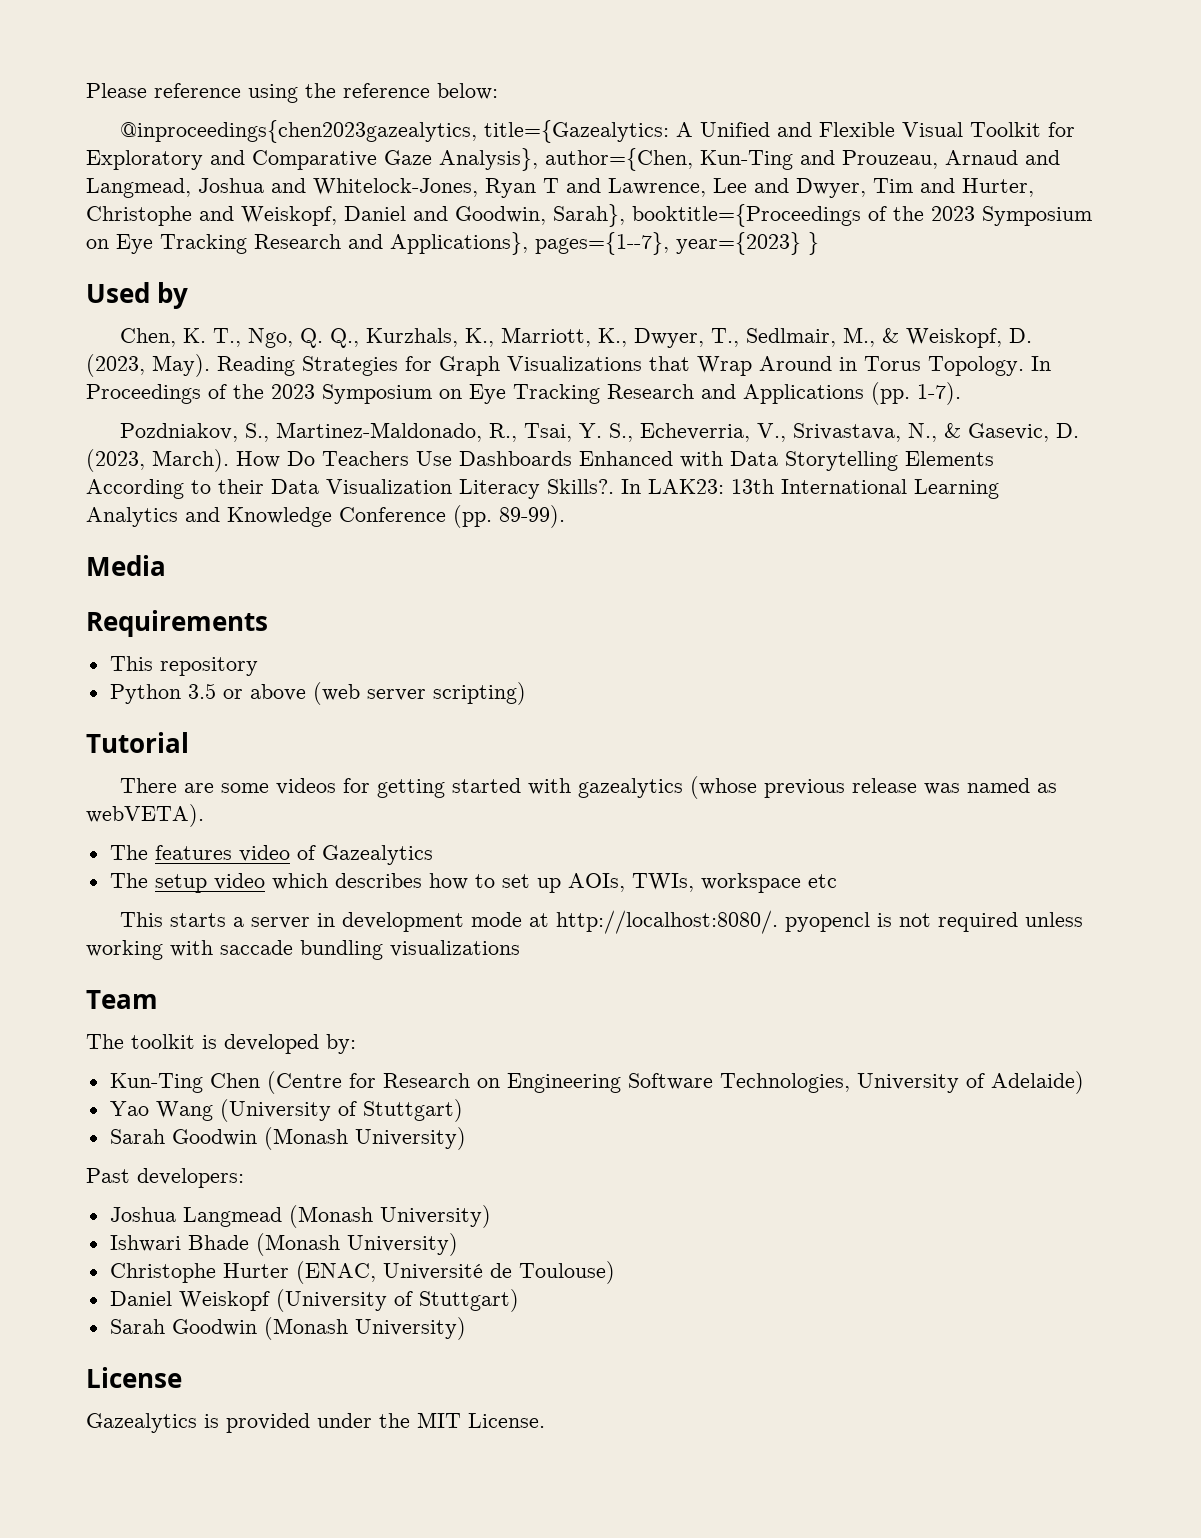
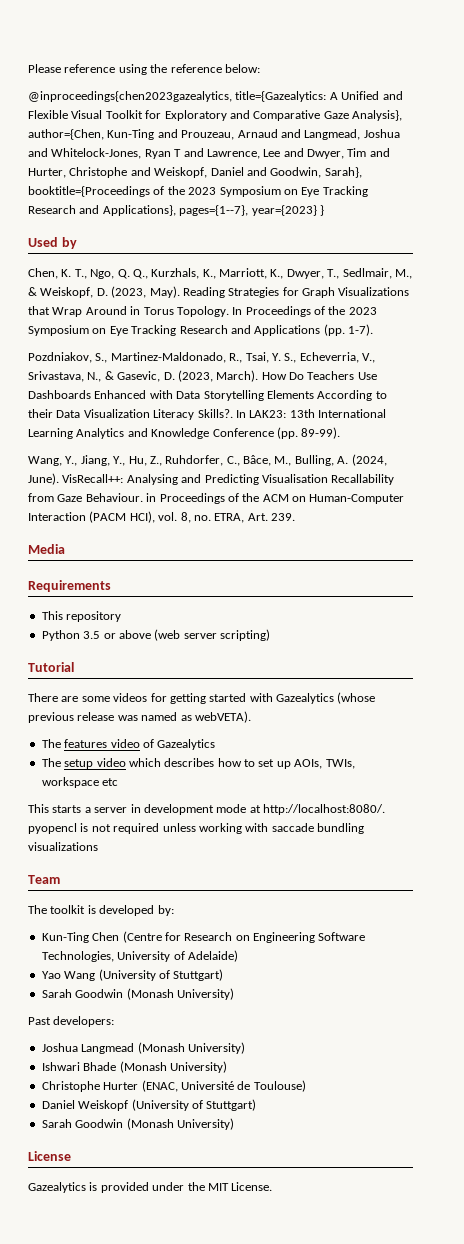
+ Wang, Y., Jiang, Y., Hu, Z., Ruhdorfer, C., Bâce, M., Bulling, A. (2024, June). VisRecall++: Analysing and Predicting Visualisation Recallability from Gaze Behaviour. in Proceedings of the ACM on Human-Computer Interaction (PACM HCI), vol. 8, no. ETRA, Art. 239.
- There are some videos for getting started with gazealytics (whose previous release was named as webVETA).
+ There are some videos for getting started with Gazealytics (whose previous release was named as webVETA).

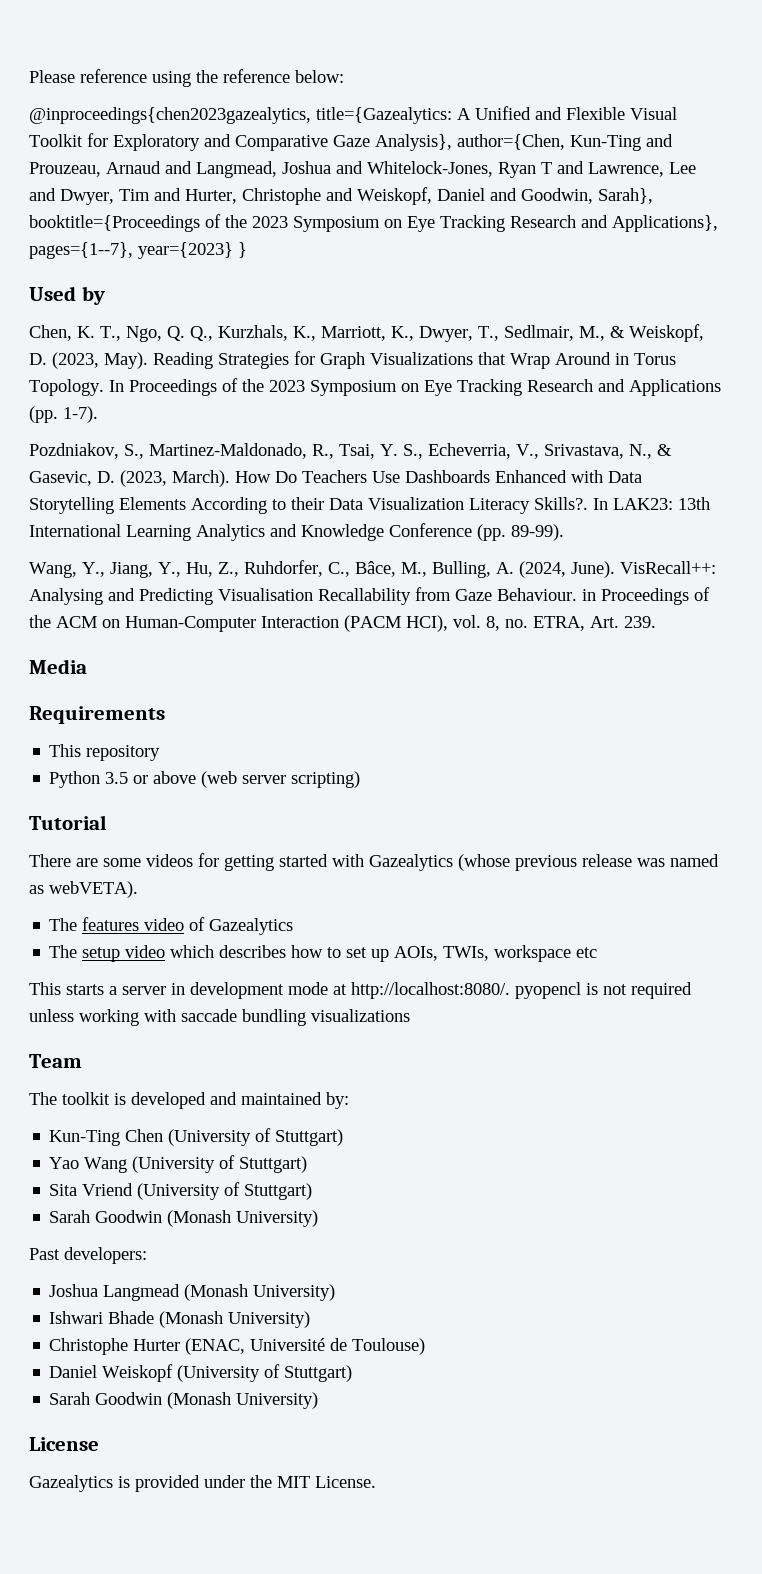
- The toolkit is developed by:
+ The toolkit is developed and maintained by:
- Kun-Ting Chen (Centre for Research on Engineering Software Technologies, University of Adelaide)
+ Kun-Ting Chen (University of Stuttgart)
+ Sita Vriend (University of Stuttgart)

